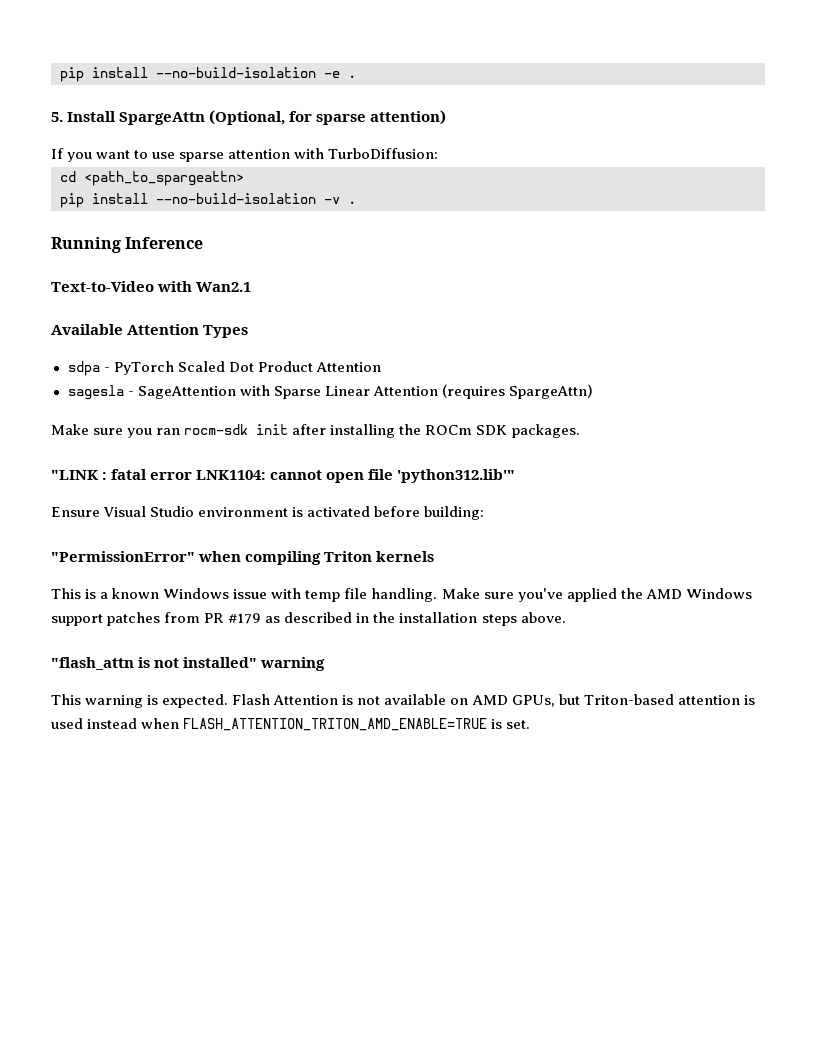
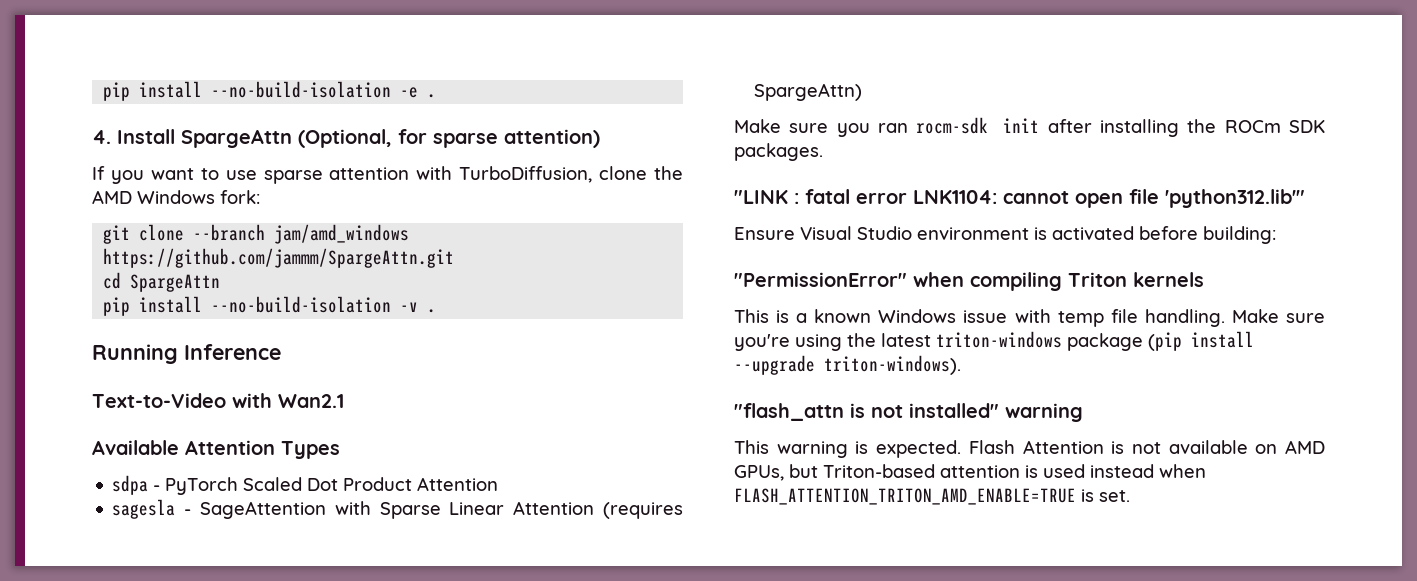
- 5. Install SpargeAttn (Optional, for sparse attention)
+ 4. Install SpargeAttn (Optional, for sparse attention)
- If you want to use sparse attention with TurboDiffusion:
+ If you want to use sparse attention with TurboDiffusion, clone the AMD Windows fork:
+ git clone --branch jam/amd_windows https://github.com/jammm/SpargeAttn.git
- cd <path_to_spargeattn>
+ cd SpargeAttn
- Make sure you've applied the AMD Windows support patches from PR #179 as described in the installation steps above.
+ Make sure you're using the latest triton-windows package (pip install --upgrade triton-windows).

